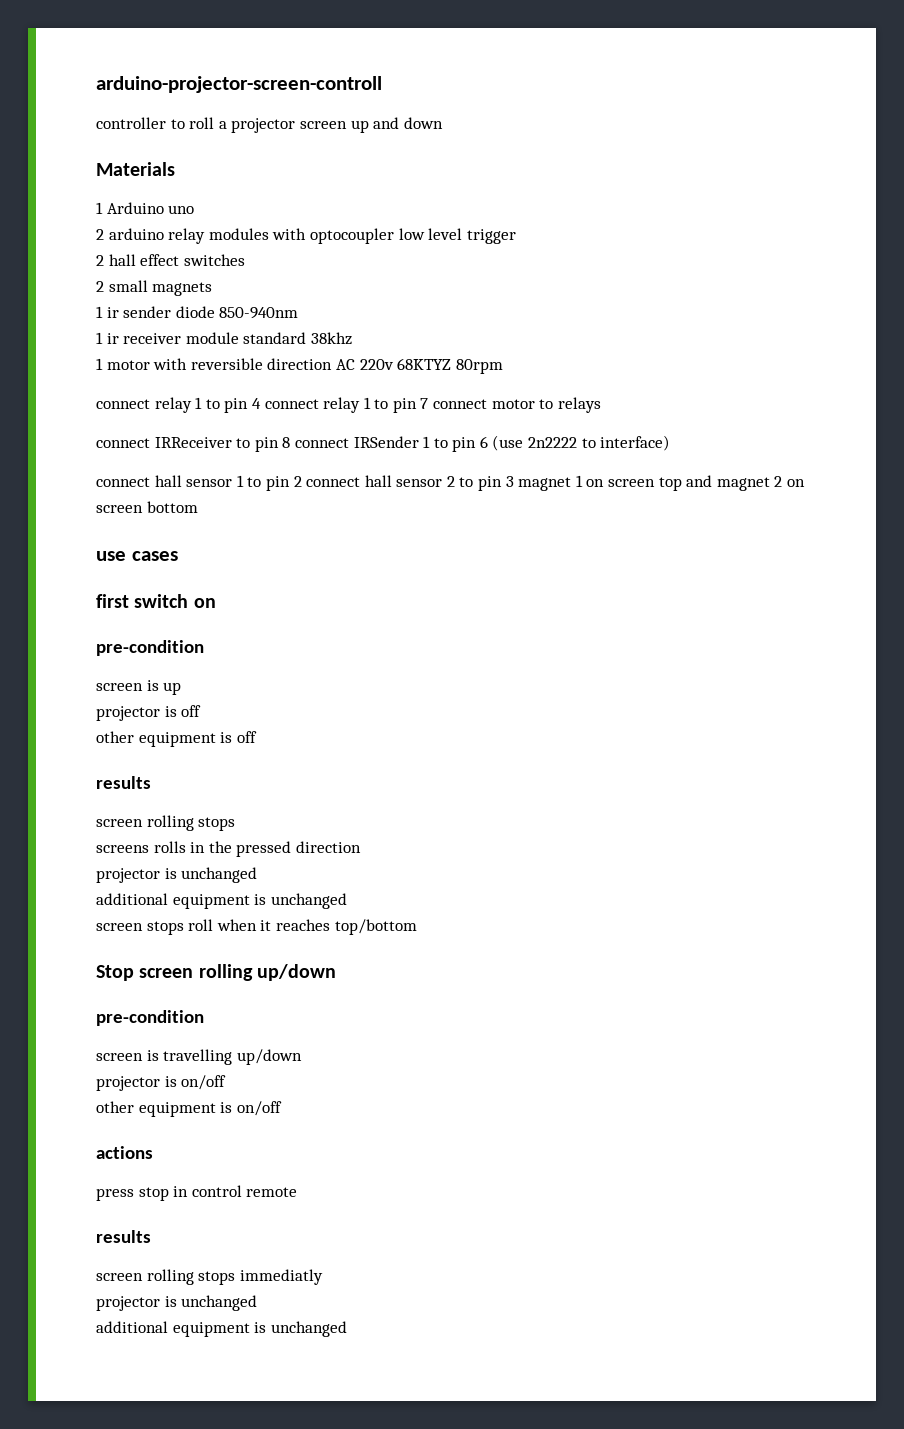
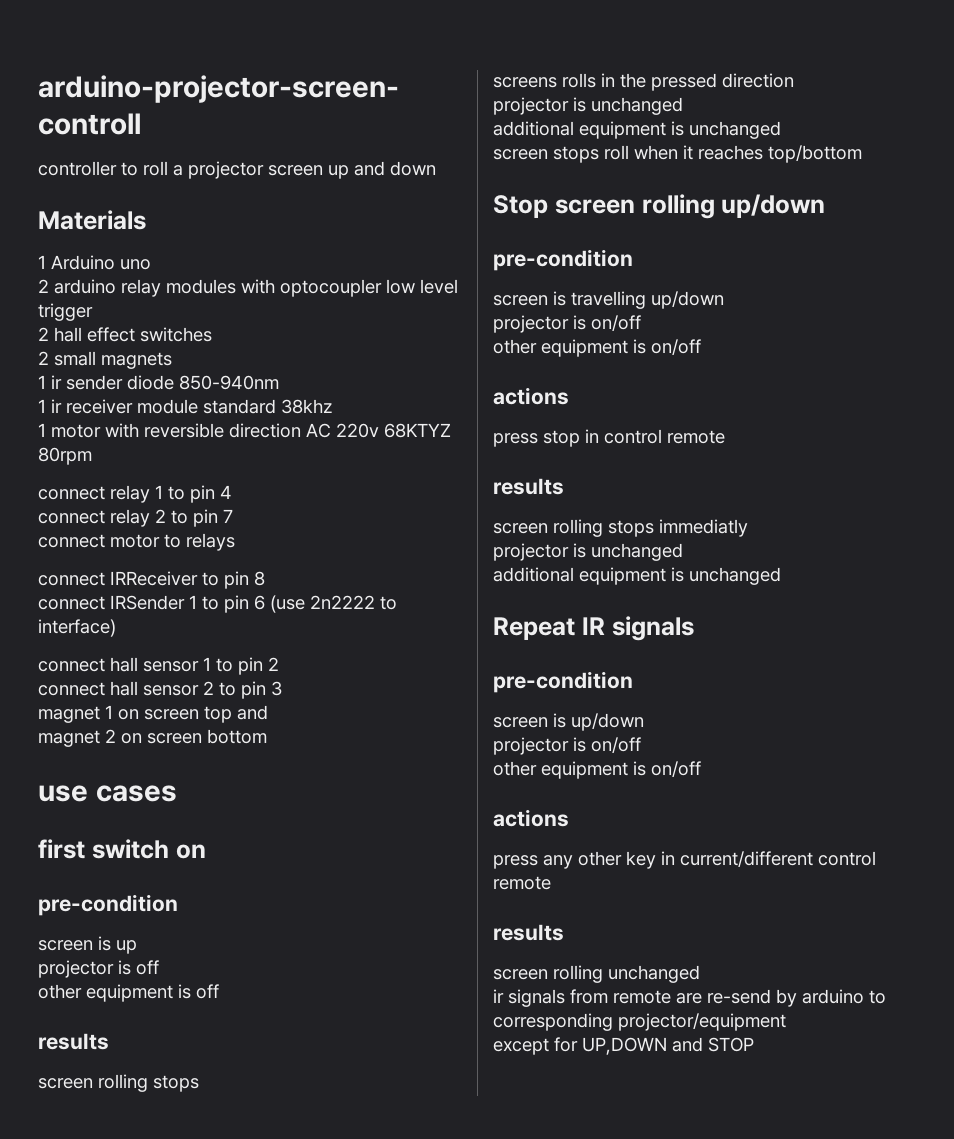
- connect relay 1 to pin 4 connect relay 1 to pin 7 connect motor to relays
+ connect relay 1 to pin 4
+ connect relay 2 to pin 7
+ connect motor to relays
- connect IRReceiver to pin 8 connect IRSender 1 to pin 6 (use 2n2222 to interface)
+ connect IRReceiver to pin 8
+ connect IRSender 1 to pin 6 (use 2n2222 to interface)
- connect hall sensor 1 to pin 2 connect hall sensor 2 to pin 3 magnet 1 on screen top and magnet 2 on screen bottom
+ connect hall sensor 1 to pin 2
+ connect hall sensor 2 to pin 3
+ magnet 1 on screen top and
+ magnet 2 on screen bottom
+ Repeat IR signals
+ pre-condition
+ screen is up/down
+ projector is on/off
+ other equipment is on/off
+ actions
+ press any other key in current/different control remote
+ results
+ screen rolling unchanged
+ ir signals from remote are re-send by arduino to corresponding projector/equipment
+ except for UP,DOWN and STOP

